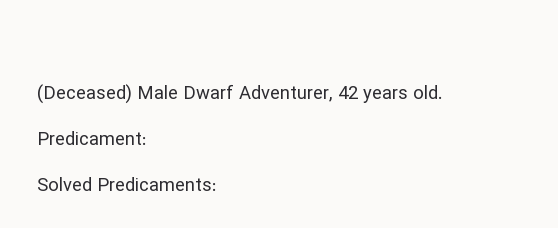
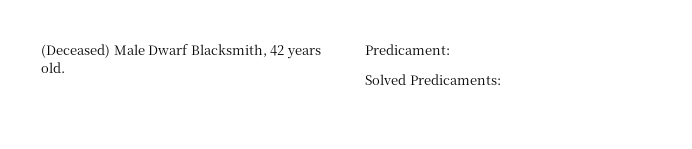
- (Deceased) Male Dwarf Adventurer, 42 years old.
+ (Deceased) Male Dwarf Blacksmith, 42 years old.

